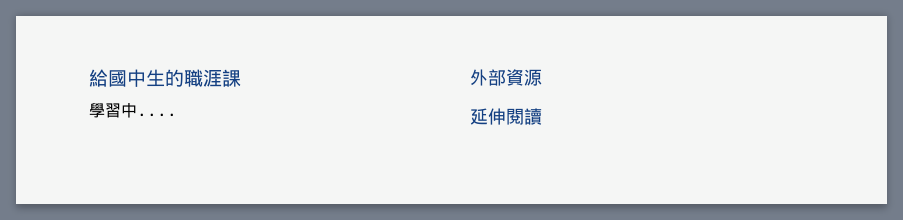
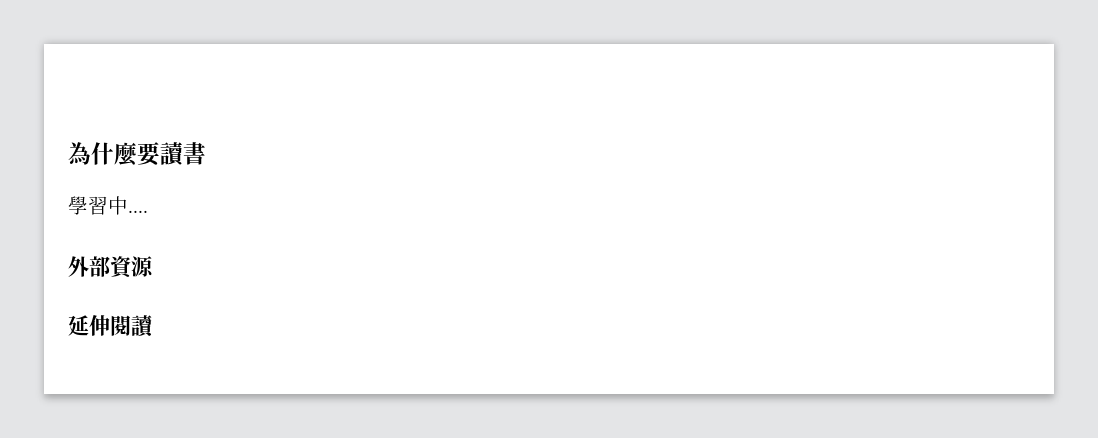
- 給國中生的職涯課
+ 為什麼要讀書

